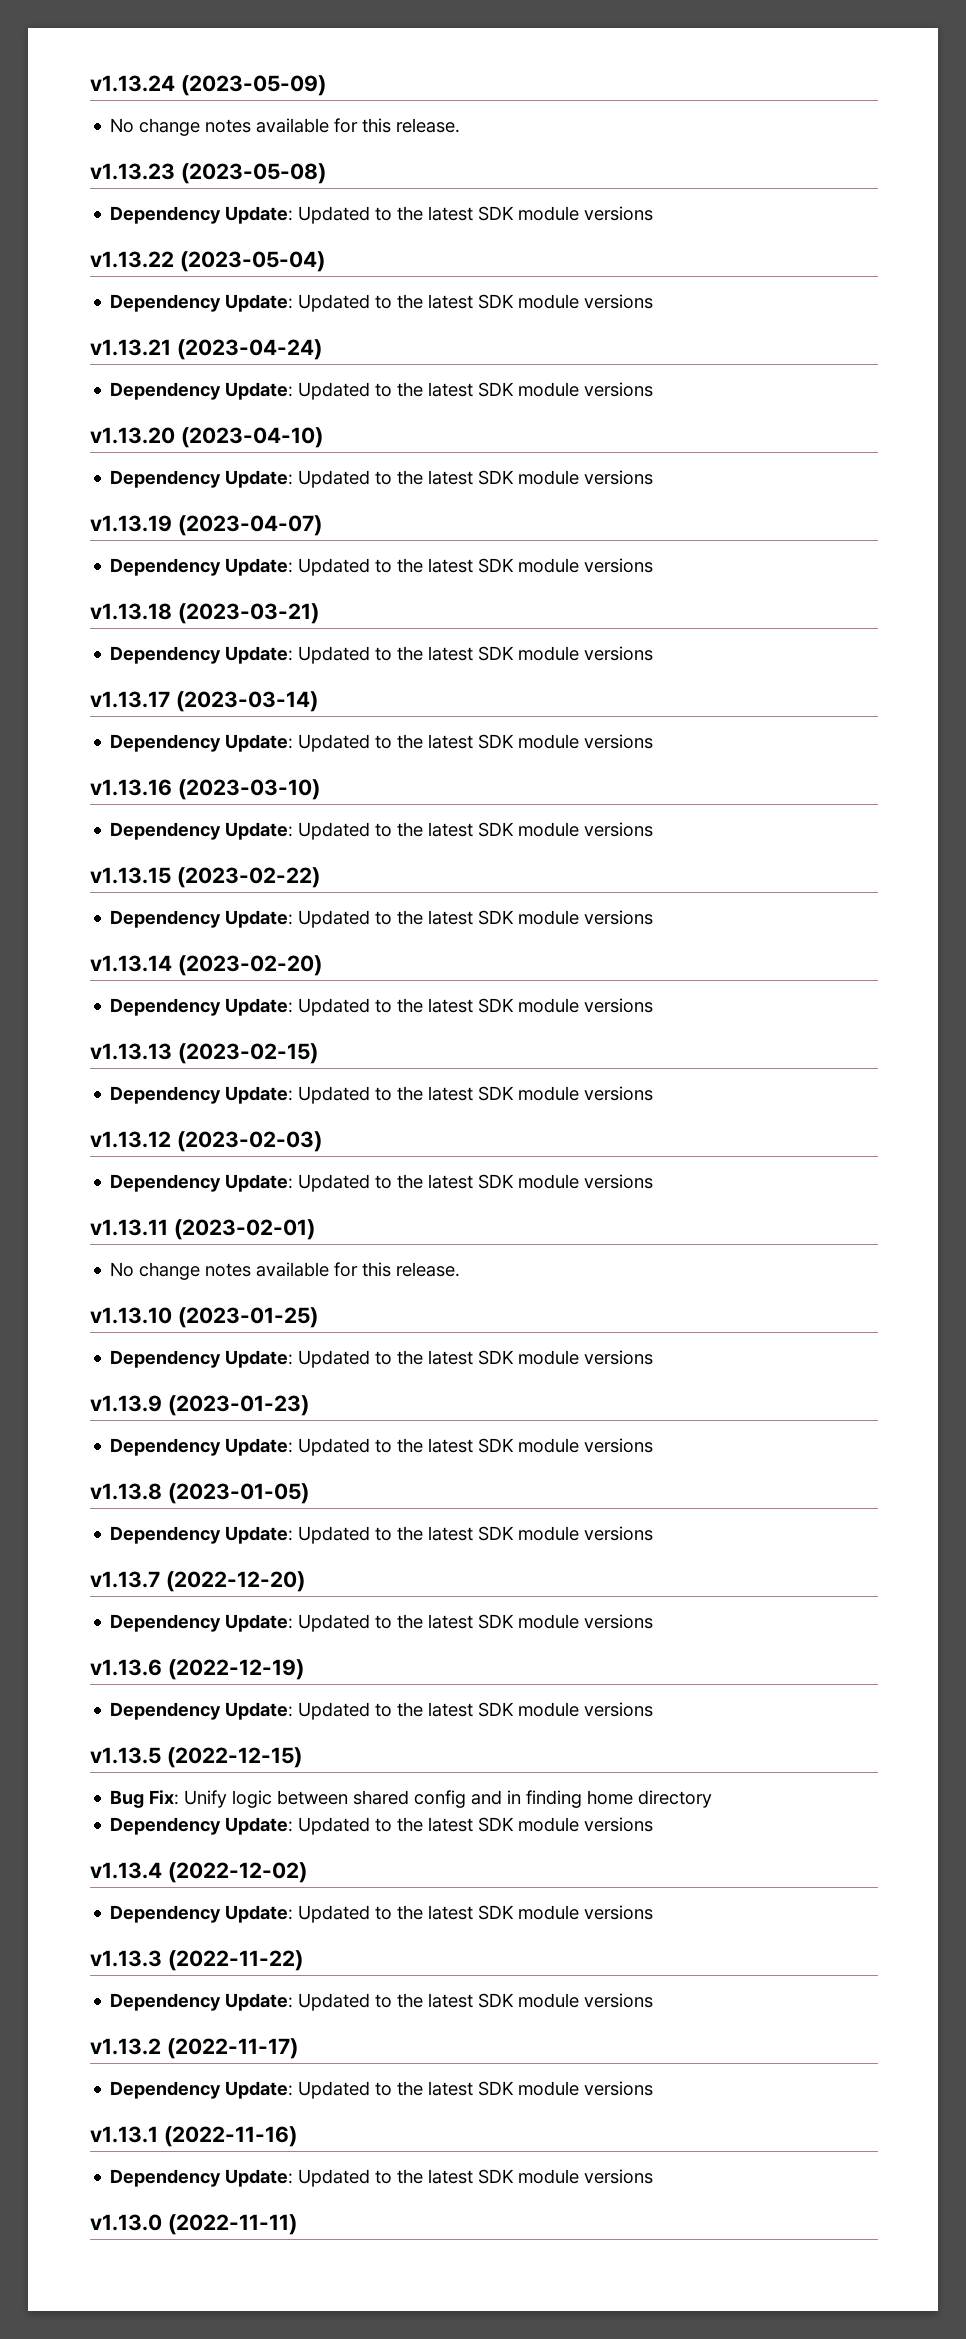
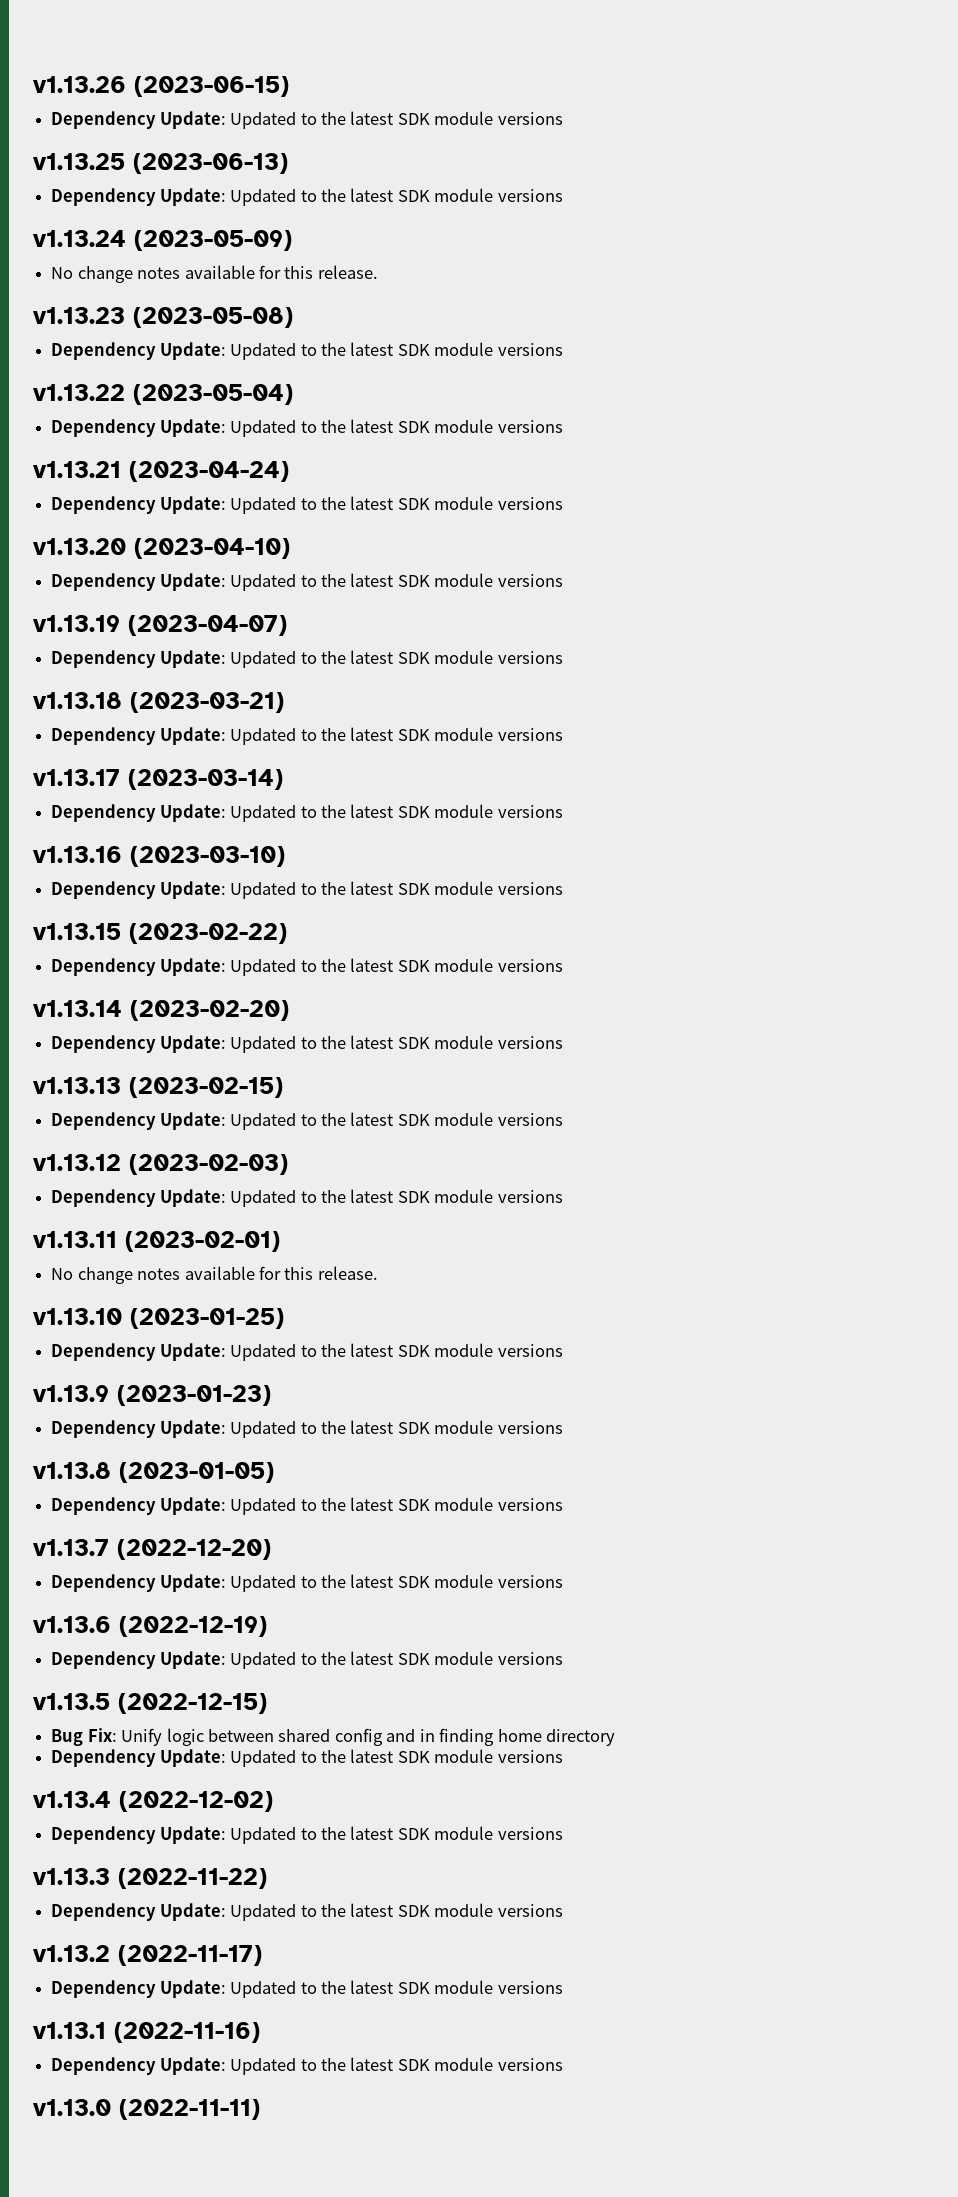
+ v1.13.26 (2023-06-15)
+ Dependency Update: Updated to the latest SDK module versions
+ v1.13.25 (2023-06-13)
+ Dependency Update: Updated to the latest SDK module versions

